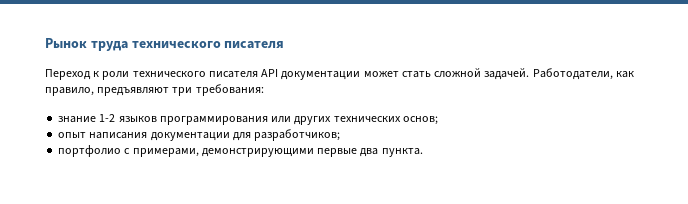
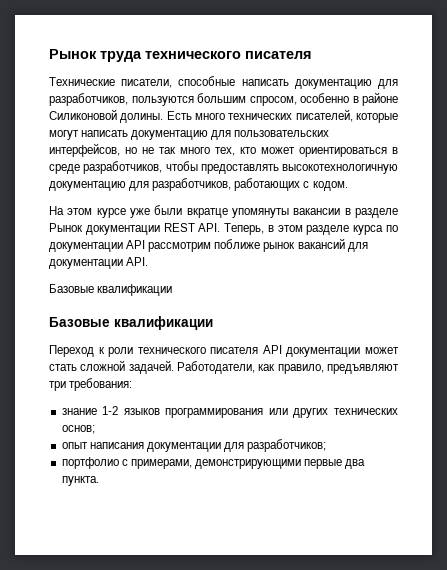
+ Технические писатели, способные написать документацию для разработчиков, пользуются большим спросом, особенно в районе Силиконовой долины. Есть много технических писателей, которые могут написать документацию для пользовательских интерфейсов, но не так много тех, кто может ориентироваться в среде разработчиков, чтобы предоставлять высокотехнологичную документацию для разработчиков, работающих с кодом.
+ На этом курсе уже были вкратце упомянуты вакансии в разделе Рынок документации REST API. Теперь, в этом разделе курса по документации API рассмотрим поближе рынок вакансий для документации API.
+ Базовые квалификации
+ Базовые квалификации

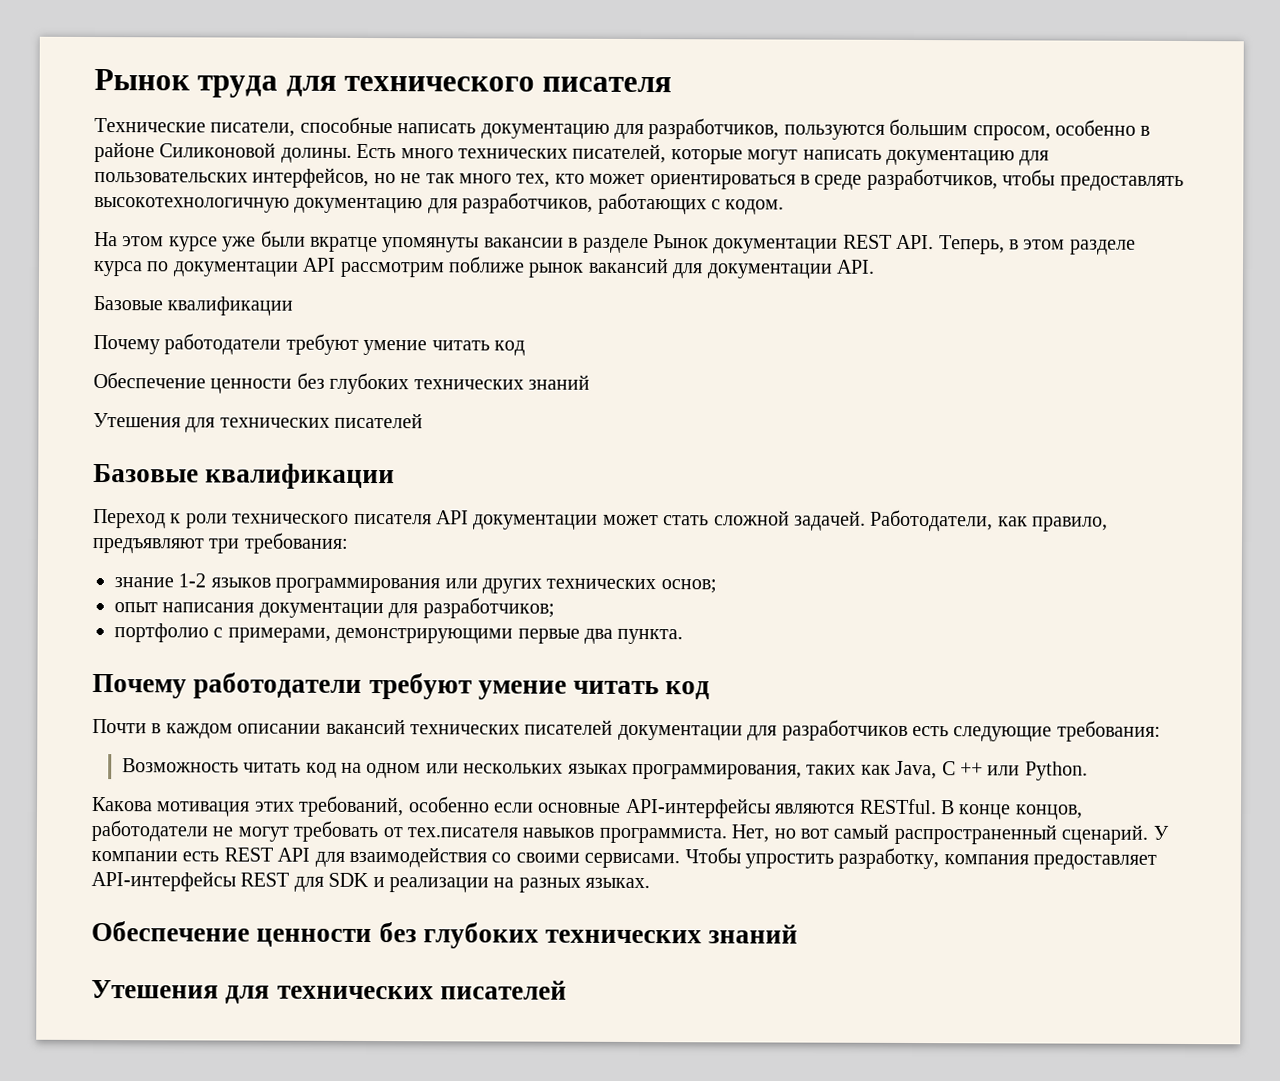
- Рынок труда технического писателя
+ Рынок труда для технического писателя
  На этом курсе уже были вкратце упомянуты вакансии в разделе Рынок документации REST API. Теперь, в этом разделе курса по документации API рассмотрим поближе рынок вакансий для документации API.
  Базовые квалификации
+ Почему работодатели требуют умение читать код
+ Обеспечение ценности без глубоких технических знаний
+ Утешения для технических писателей
  портфолио с примерами, демонстрирующими первые два пункта.
+ Почему работодатели требуют умение читать код
+ Почти в каждом описании вакансий технических писателей документации для разработчиков есть следующие требования:
+ Возможность читать код на одном или нескольких языках программирования, таких как Java, C ++ или Python.
+ Какова мотивация этих требований, особенно если основные API-интерфейсы являются RESTful. В конце концов, работодатели не могут требовать от тех.писателя навыков программиста. Нет, но вот самый распространенный сценарий. У компании есть REST API для взаимодействия со своими сервисами. Чтобы упростить разработку, компания предоставляет API-интерфейсы REST для SDK и реализации на разных языках.
+ Обеспечение ценности без глубоких технических знаний
+ Утешения для технических писателей

